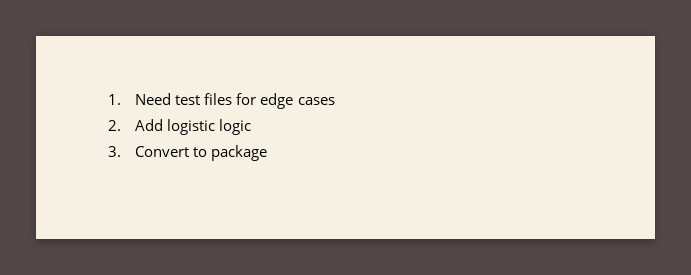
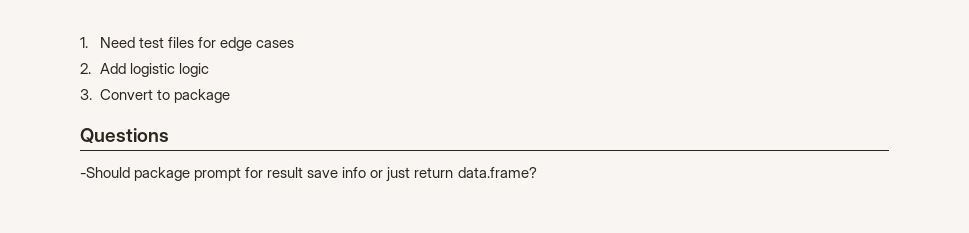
+ Questions
+ -Should package prompt for result save info or just return data.frame?

